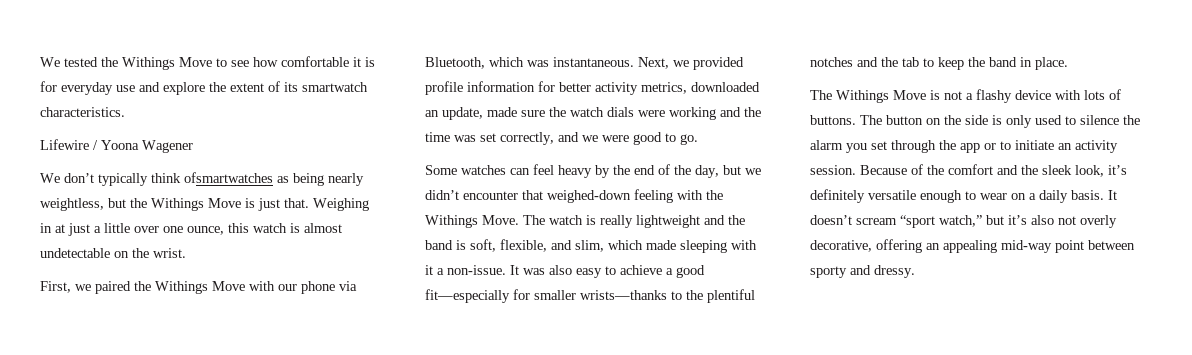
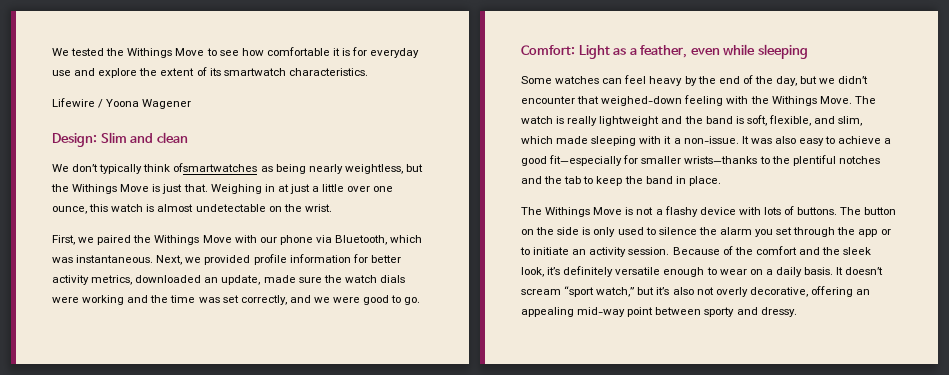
+ Design: Slim and clean
+ Comfort: Light as a feather, even while sleeping

